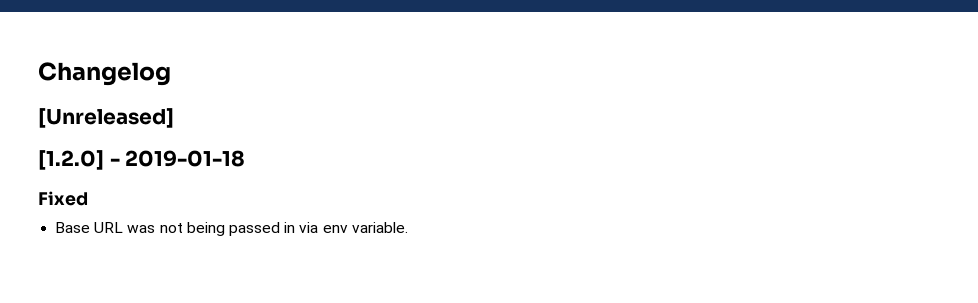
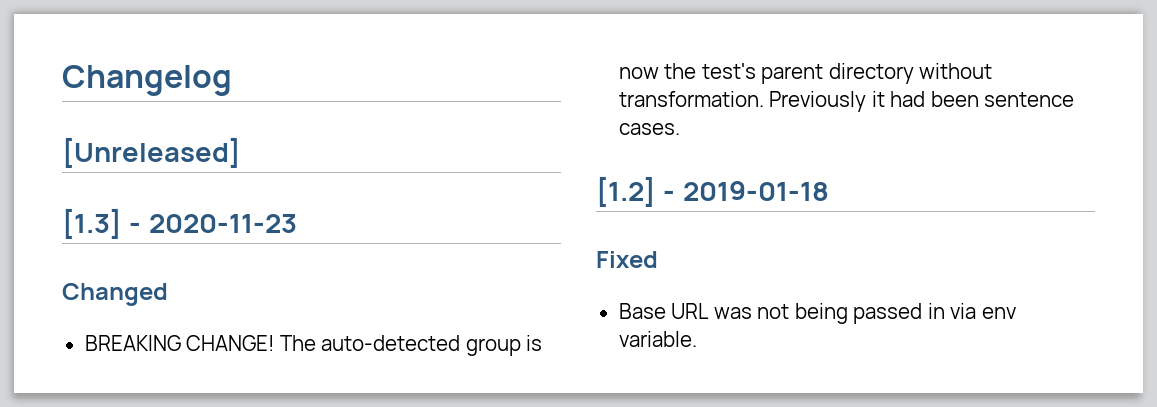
- [1.2.0] - 2019-01-18
+ [1.3] - 2020-11-23
+ Changed
+ BREAKING CHANGE! The auto-detected group is now the test's parent directory without transformation. Previously it had been sentence cases.
+ [1.2] - 2019-01-18

